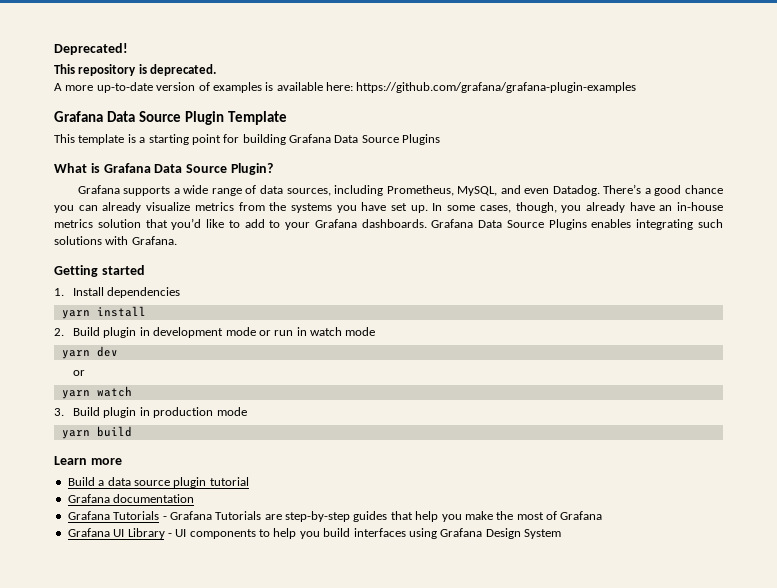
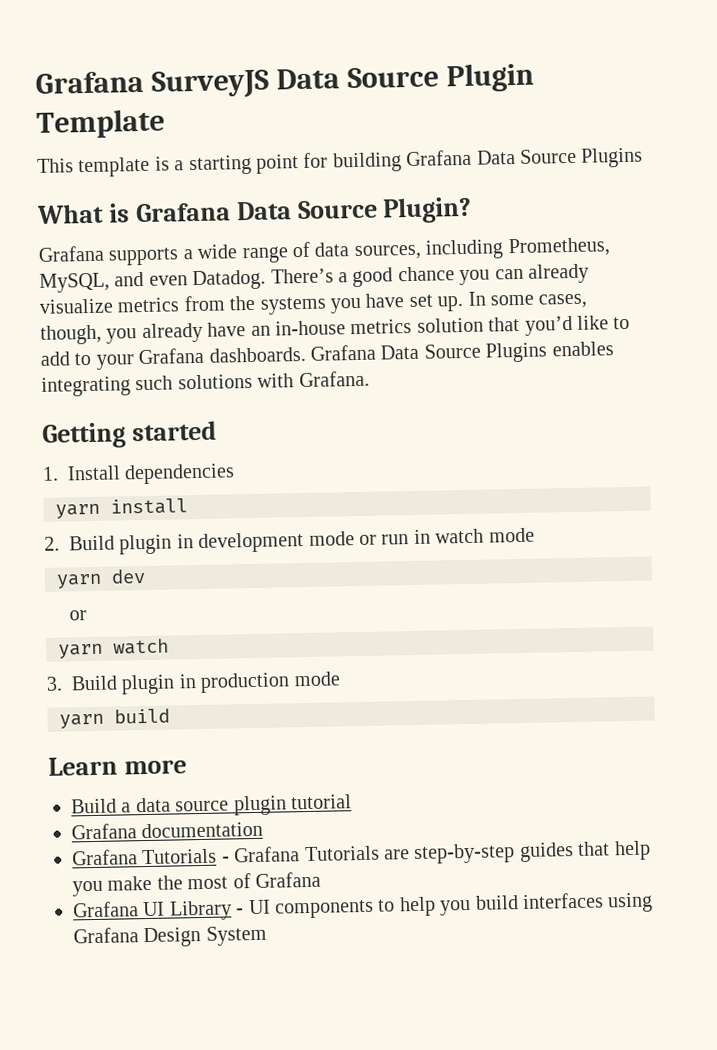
- Deprecated!
- This repository is deprecated.
- A more up-to-date version of examples is available here: https://github.com/grafana/grafana-plugin-examples
- Grafana Data Source Plugin Template
+ Grafana SurveyJS Data Source Plugin Template

